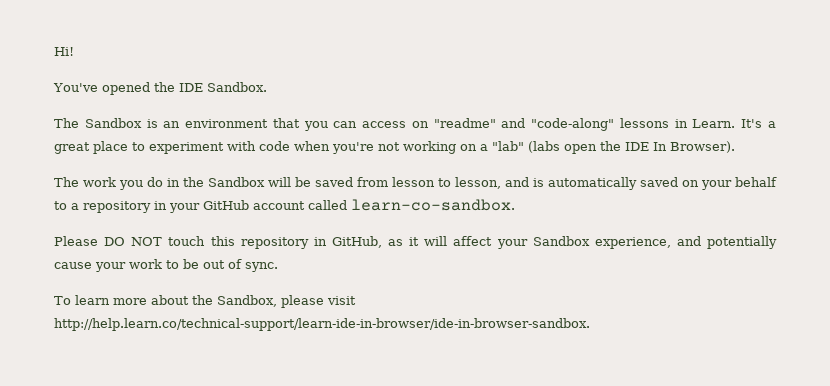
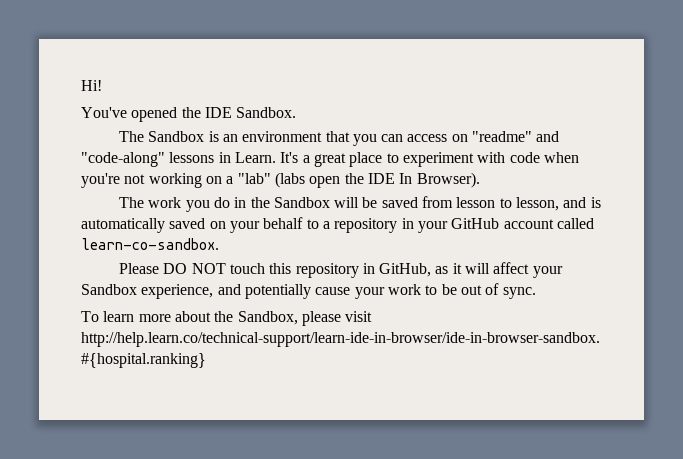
- To learn more about the Sandbox, please visit http://help.learn.co/technical-support/learn-ide-in-browser/ide-in-browser-sandbox.
+ To learn more about the Sandbox, please visit http://help.learn.co/technical-support/learn-ide-in-browser/ide-in-browser-sandbox. #{hospital.ranking}

